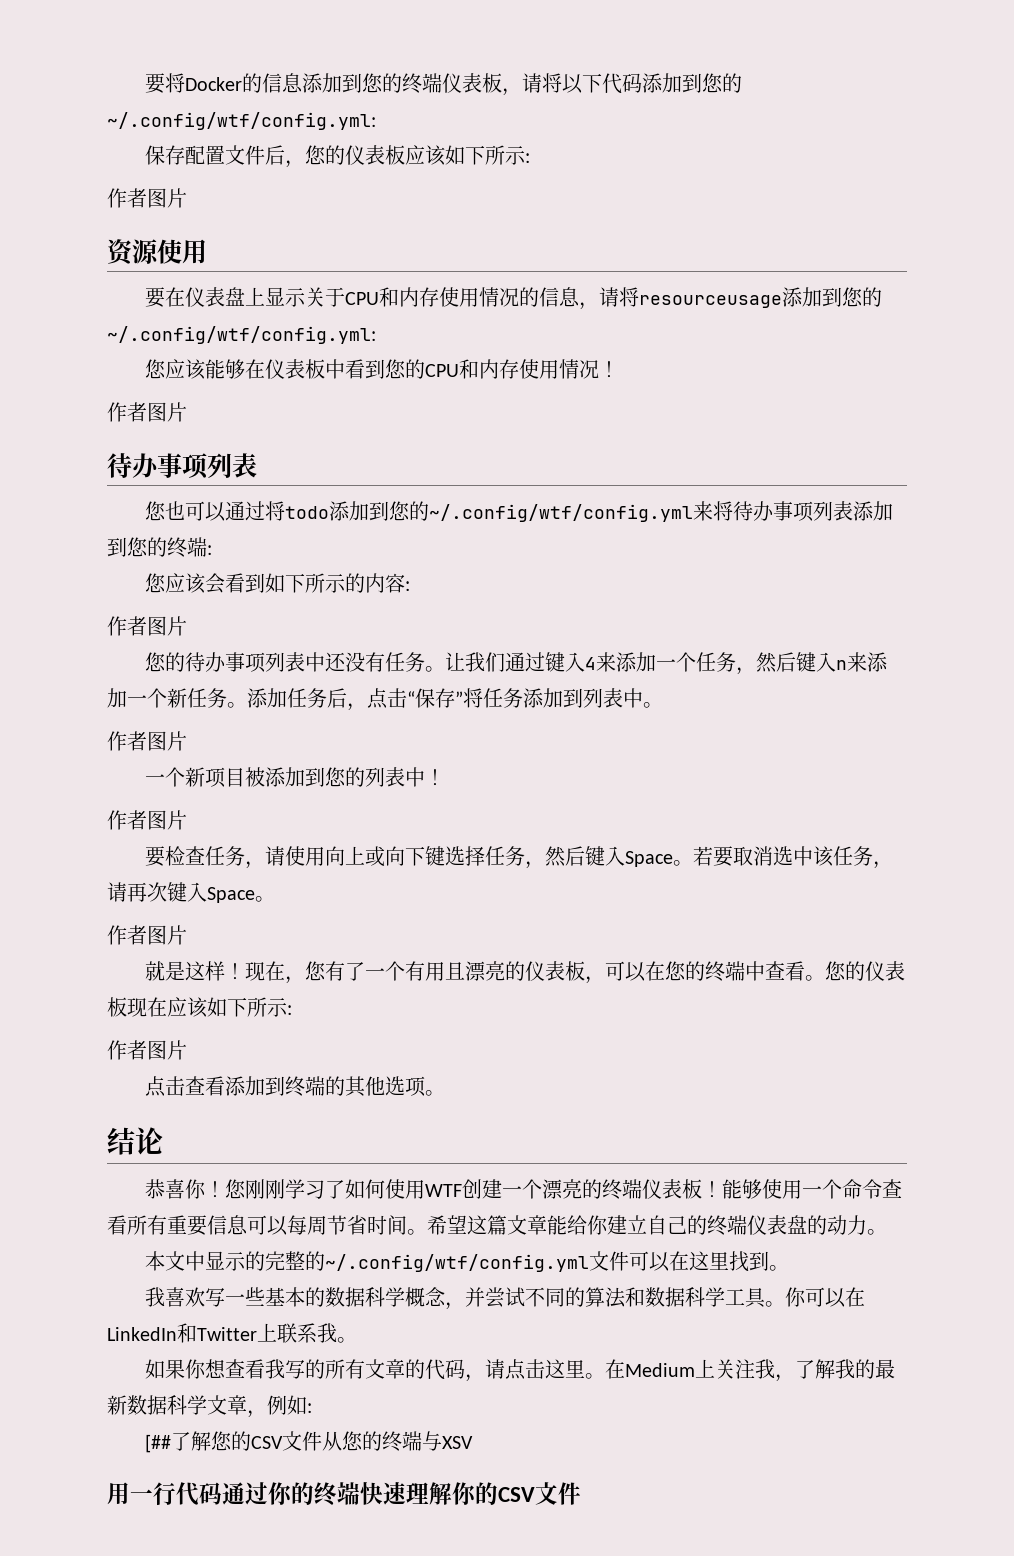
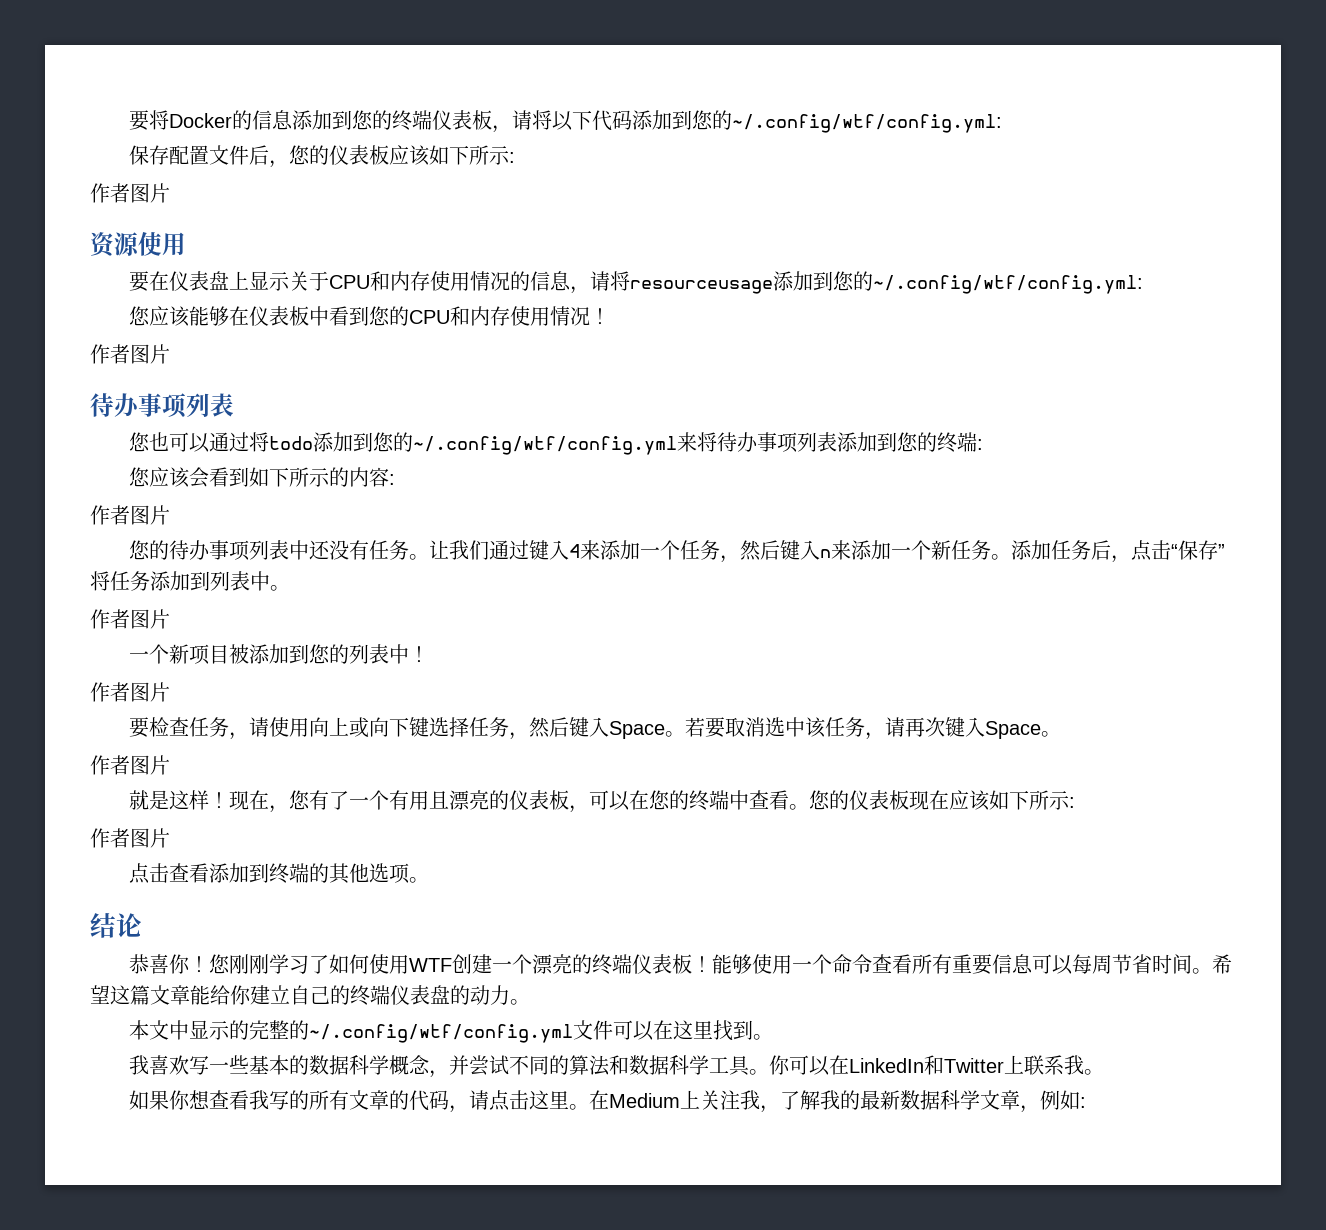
- [##了解您的CSV文件从您的终端与XSV
- 用一行代码通过你的终端快速理解你的CSV文件

